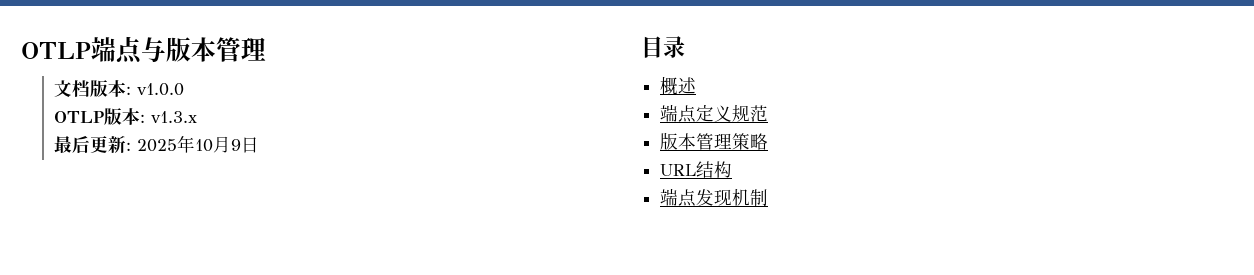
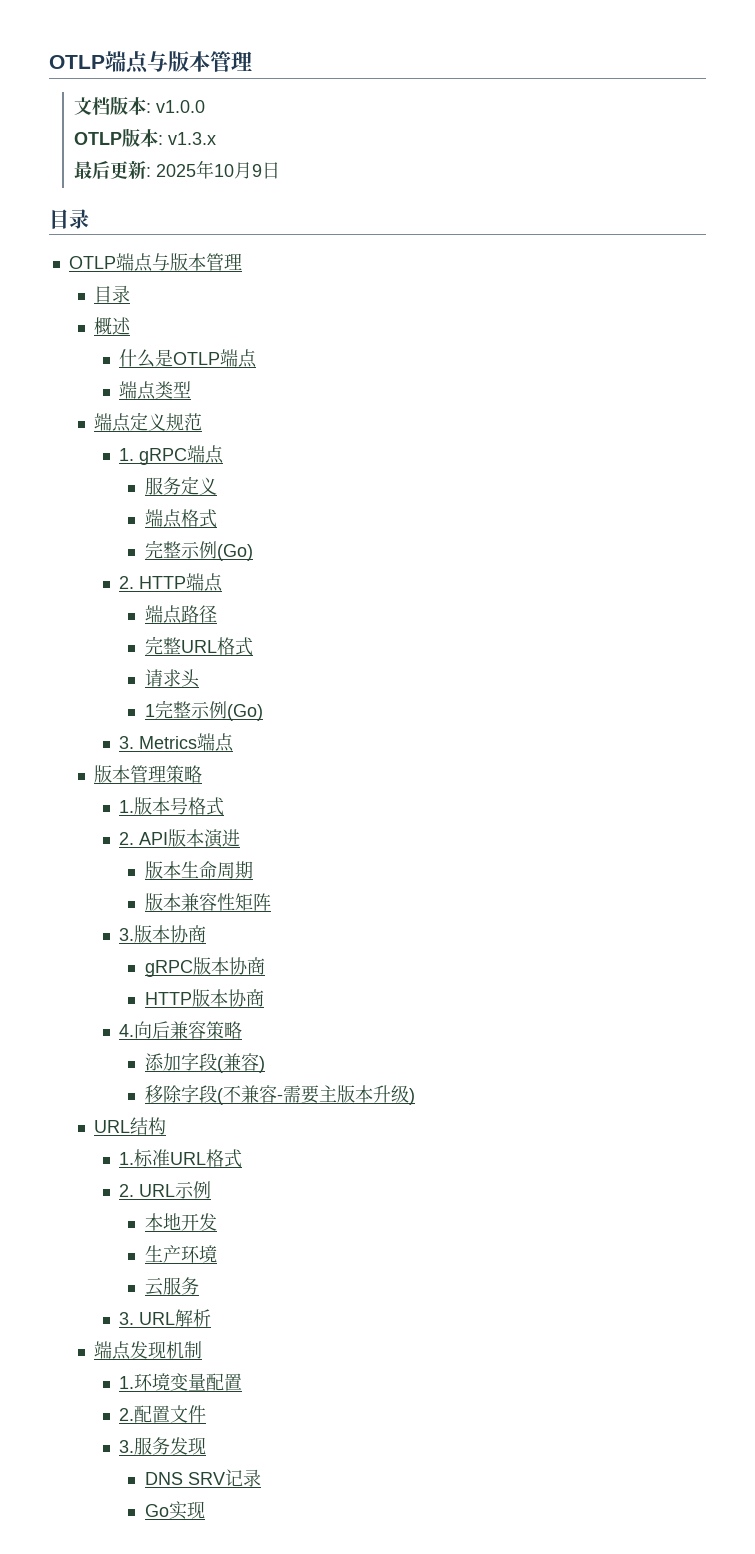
  最后更新: 2025年10月9日
  目录
+ OTLP端点与版本管理
+ 目录
  概述
+ 什么是OTLP端点
+ 端点类型
  端点定义规范
+ 1. gRPC端点
+ 服务定义
+ 端点格式
+ 完整示例(Go)
+ 2. HTTP端点
+ 端点路径
+ 完整URL格式
+ 请求头
+ 1完整示例(Go)
+ 3. Metrics端点
  版本管理策略
+ 1.版本号格式
+ 2. API版本演进
+ 版本生命周期
+ 版本兼容性矩阵
+ 3.版本协商
+ gRPC版本协商
+ HTTP版本协商
+ 4.向后兼容策略
+ 添加字段(兼容)
+ 移除字段(不兼容-需要主版本升级)
  URL结构
+ 1.标准URL格式
+ 2. URL示例
+ 本地开发
+ 生产环境
+ 云服务
+ 3. URL解析
  端点发现机制
+ 1.环境变量配置
+ 2.配置文件
+ 3.服务发现
+ DNS SRV记录
+ Go实现

